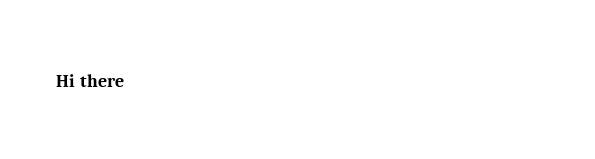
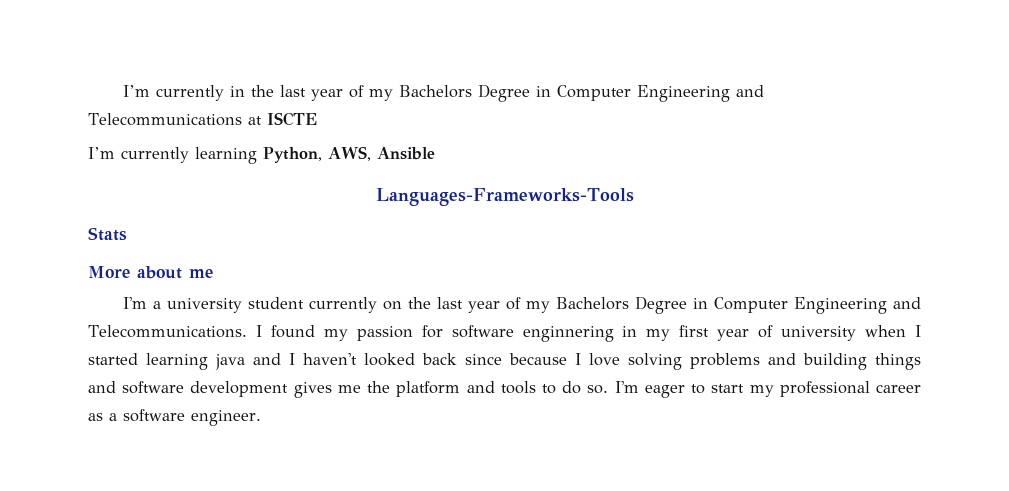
- Hi there
+ I’m currently in the last year of my Bachelors Degree in Computer Engineering and Telecommunications at ISCTE
+ I’m currently learning Python, AWS, Ansible
+ Languages-Frameworks-Tools
+ Stats
+ More about me
+ I'm a university student currently on the last year of my Bachelors Degree in Computer Engineering and Telecommunications. I found my passion for software enginnering in my first year of university when I started learning java and I haven't looked back since because I love solving problems and building things and software development gives me the platform and tools to do so. I'm eager to start my professional career as a software engineer.

